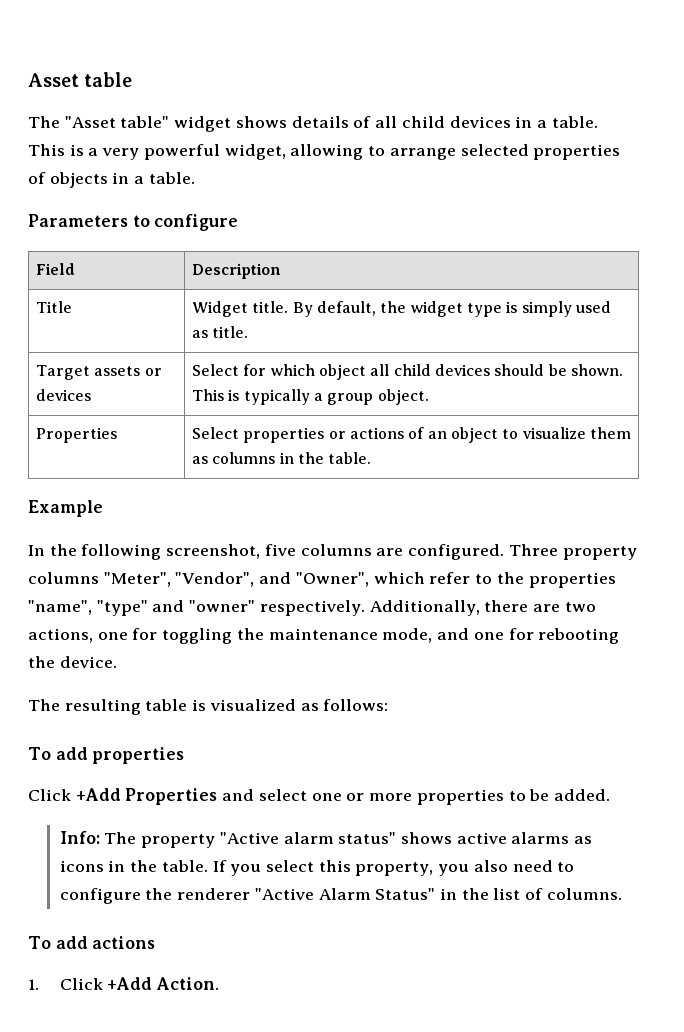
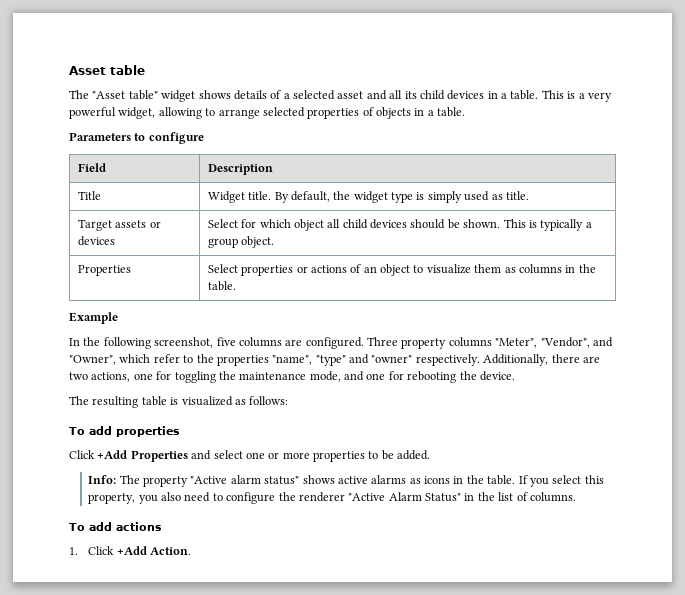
- The "Asset table" widget shows details of all child devices in a table.
+ The "Asset table" widget shows details of a selected asset and all its child devices in a table.

